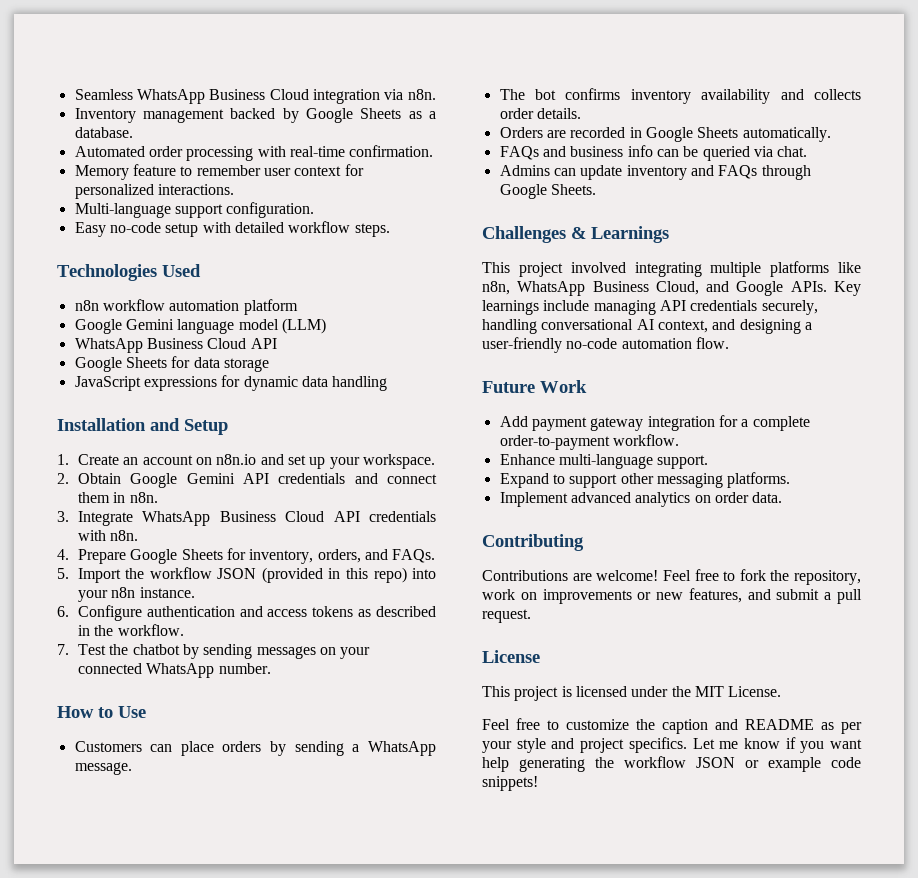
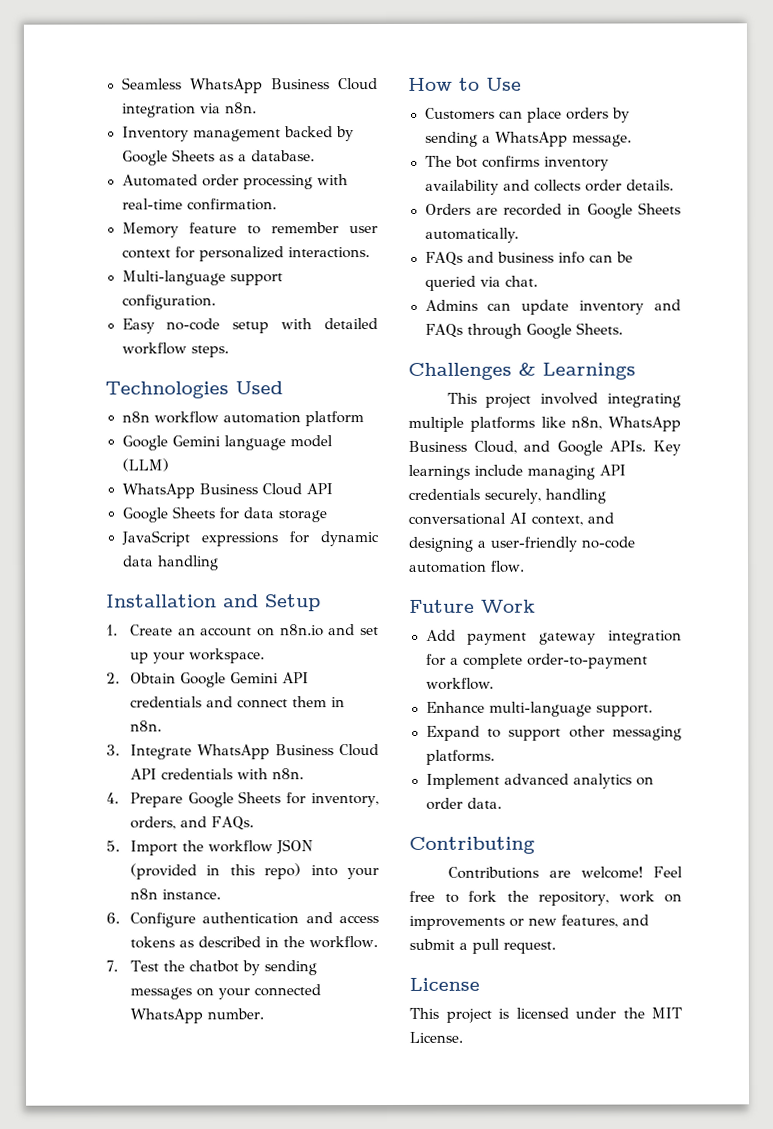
- Feel free to customize the caption and README as per your style and project specifics. Let me know if you want help generating the workflow JSON or example code snippets!

